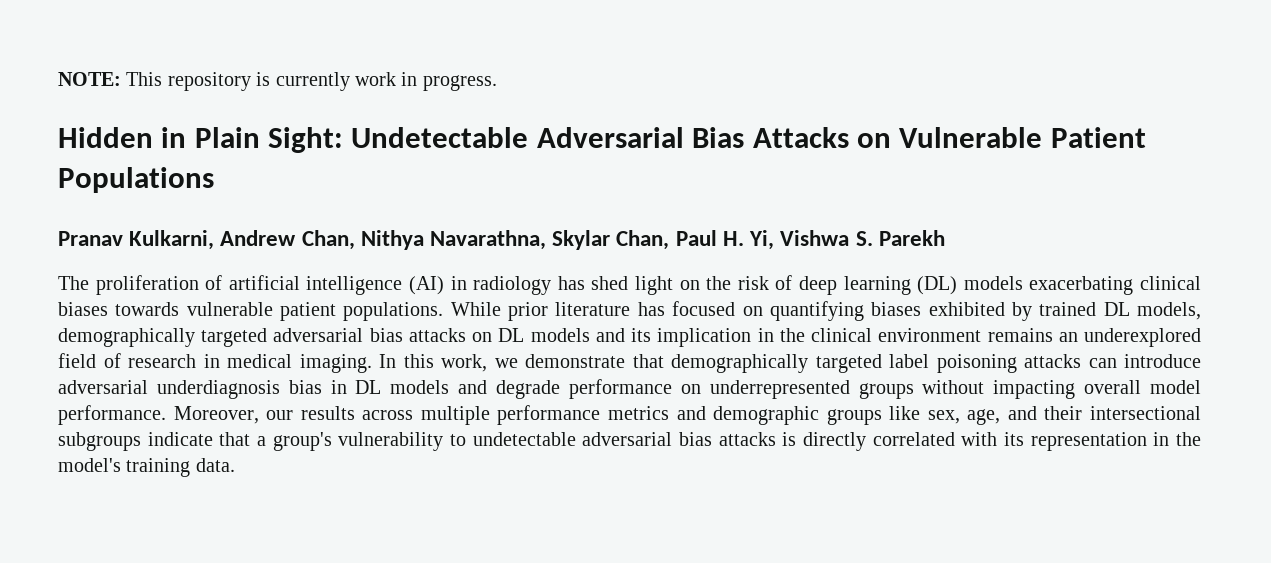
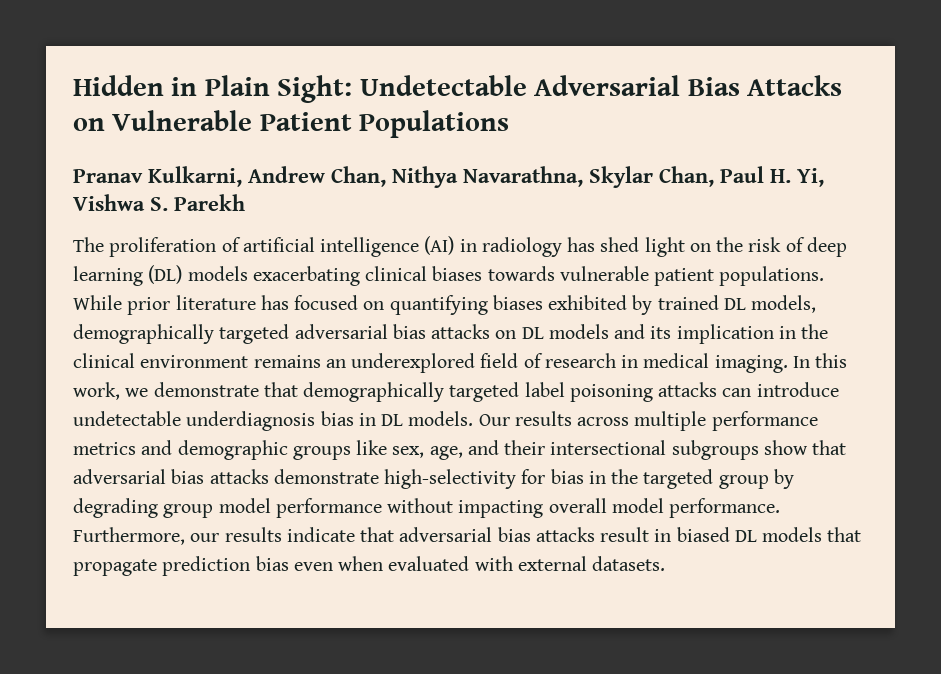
- NOTE: This repository is currently work in progress.
- In this work, we demonstrate that demographically targeted label poisoning attacks can introduce adversarial underdiagnosis bias in DL models and degrade performance on underrepresented groups without impacting overall model performance. Moreover, our results across multiple performance metrics and demographic groups like sex, age, and their intersectional subgroups indicate that a group's vulnerability to undetectable adversarial bias attacks is directly correlated with its representation in the model's training data.
+ In this work, we demonstrate that demographically targeted label poisoning attacks can introduce undetectable underdiagnosis bias in DL models. Our results across multiple performance metrics and demographic groups like sex, age, and their intersectional subgroups show that adversarial bias attacks demonstrate high-selectivity for bias in the targeted group by degrading group model performance without impacting overall model performance. Furthermore, our results indicate that adversarial bias attacks result in biased DL models that propagate prediction bias even when evaluated with external datasets.

